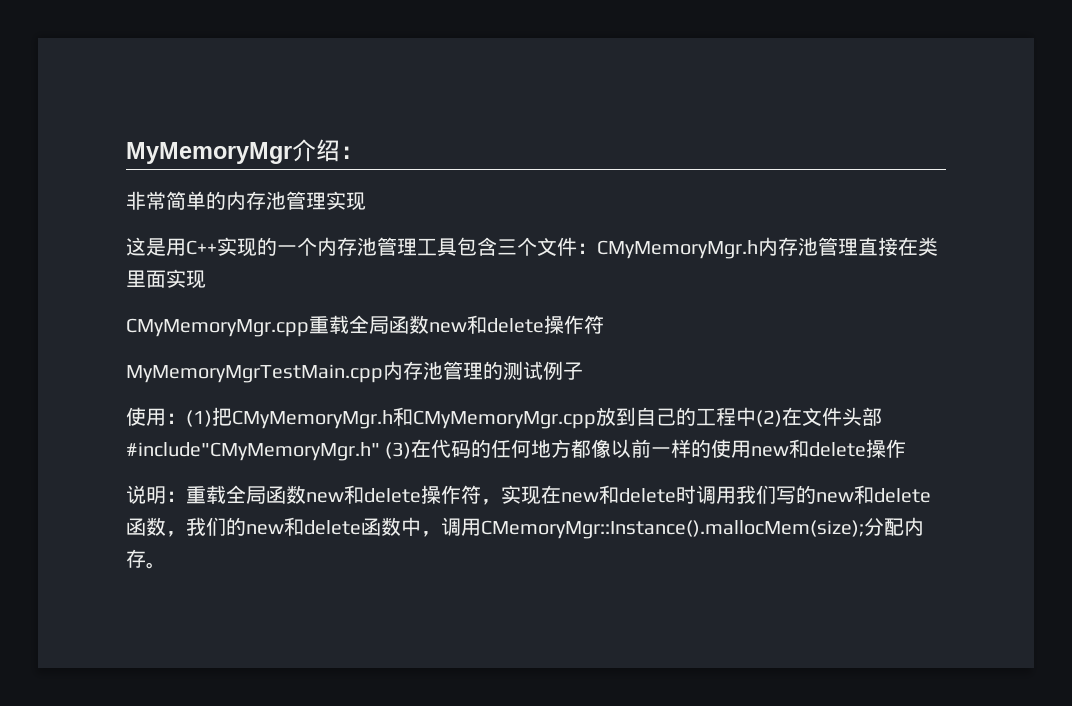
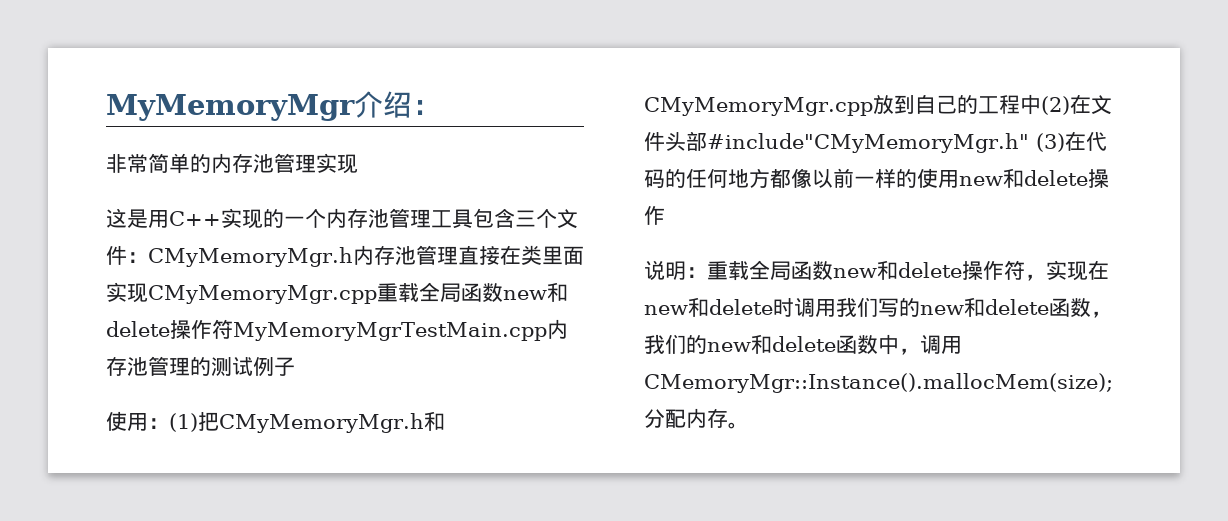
- 这是用C++实现的一个内存池管理工具包含三个文件：CMyMemoryMgr.h内存池管理直接在类里面实现
- CMyMemoryMgr.cpp重载全局函数new和delete操作符
- MyMemoryMgrTestMain.cpp内存池管理的测试例子
+ 这是用C++实现的一个内存池管理工具包含三个文件：CMyMemoryMgr.h内存池管理直接在类里面实现CMyMemoryMgr.cpp重载全局函数new和delete操作符MyMemoryMgrTestMain.cpp内存池管理的测试例子

